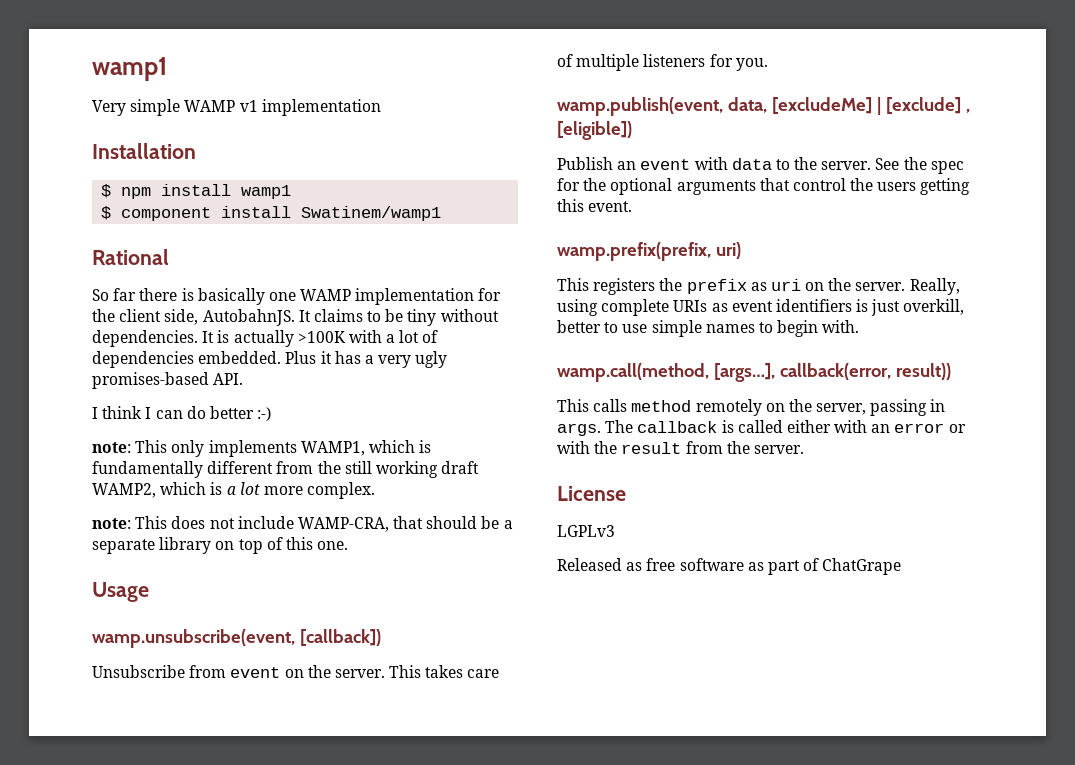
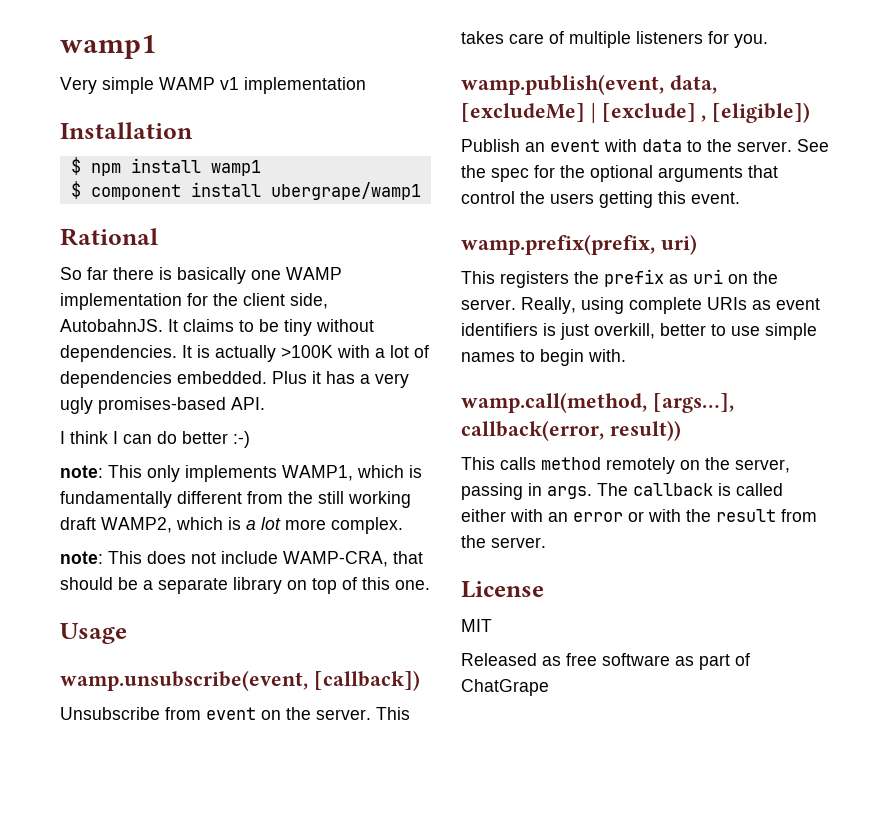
- $ component install Swatinem/wamp1
+ $ component install ubergrape/wamp1
- LGPLv3
+ MIT

